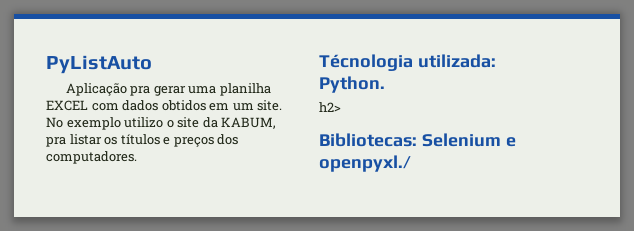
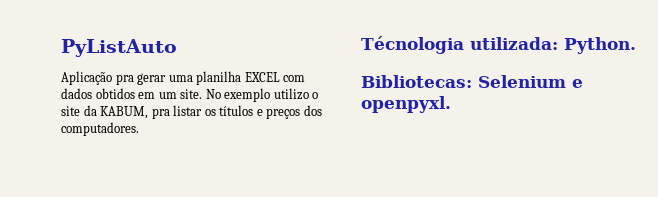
- h2>
- Bibliotecas: Selenium e openpyxl./
+ Bibliotecas: Selenium e openpyxl.

